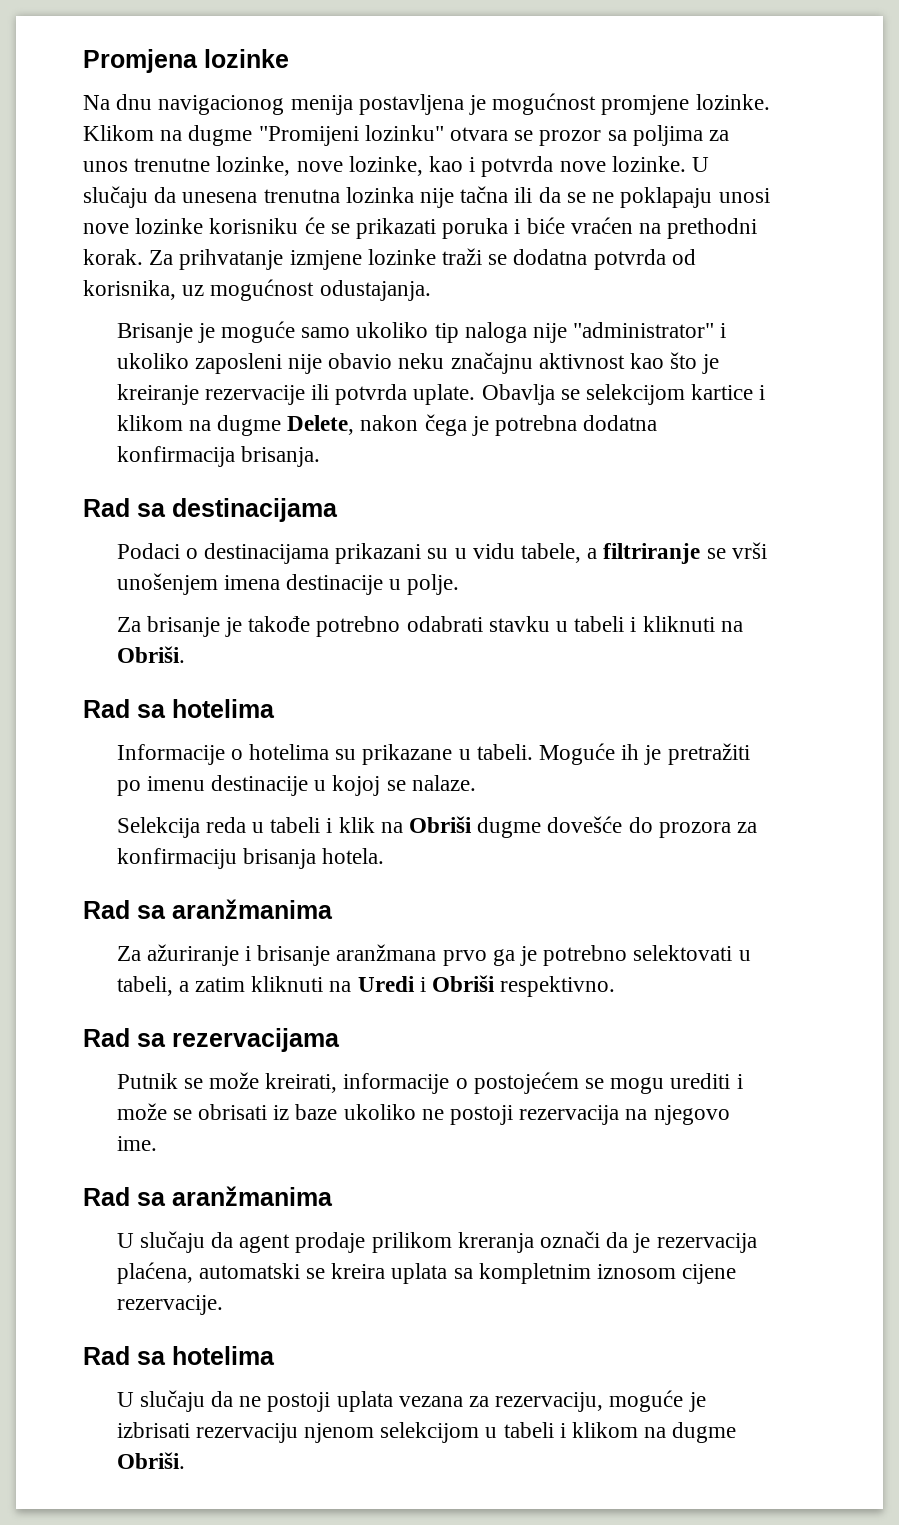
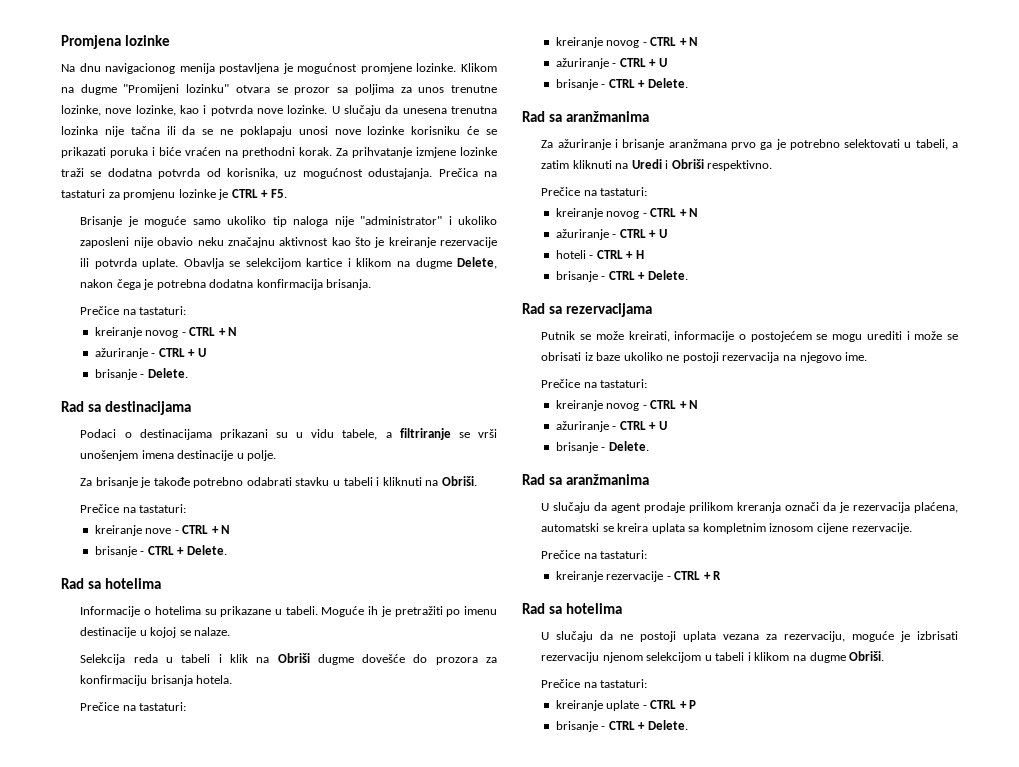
+ Prečica na tastaturi za promjenu lozinke je CTRL + F5.
  Obavlja se selekcijom kartice i klikom na dugme Delete, nakon čega je potrebna dodatna konfirmacija brisanja.
+ Prečice na tastaturi:
+ kreiranje novog - CTRL + N
+ ažuriranje - CTRL + U
+ brisanje - Delete.
  Za brisanje je takođe potrebno odabrati stavku u tabeli i kliknuti na Obriši.
+ Prečice na tastaturi:
+ kreiranje nove - CTRL + N
+ brisanje - CTRL + Delete.
  Selekcija reda u tabeli i klik na Obriši dugme dovešće do prozora za konfirmaciju brisanja hotela.
+ Prečice na tastaturi:
+ kreiranje novog - CTRL + N
+ ažuriranje - CTRL + U
+ brisanje - CTRL + Delete.
  Za ažuriranje i brisanje aranžmana prvo ga je potrebno selektovati u tabeli, a zatim kliknuti na Uredi i Obriši respektivno.
+ Prečice na tastaturi:
+ kreiranje novog - CTRL + N
+ ažuriranje - CTRL + U
+ hoteli - CTRL + H
+ brisanje - CTRL + Delete.
  Putnik se može kreirati, informacije o postojećem se mogu urediti i može se obrisati iz baze ukoliko ne postoji rezervacija na njegovo ime.
+ Prečice na tastaturi:
+ kreiranje novog - CTRL + N
+ ažuriranje - CTRL + U
+ brisanje - Delete.
  U slučaju da agent prodaje prilikom kreranja označi da je rezervacija plaćena, automatski se kreira uplata sa kompletnim iznosom cijene rezervacije.
+ Prečice na tastaturi:
+ kreiranje rezervacije - CTRL + R
  U slučaju da ne postoji uplata vezana za rezervaciju, moguće je izbrisati rezervaciju njenom selekcijom u tabeli i klikom na dugme Obriši.
+ Prečice na tastaturi:
+ kreiranje uplate - CTRL + P
+ brisanje - CTRL + Delete.

